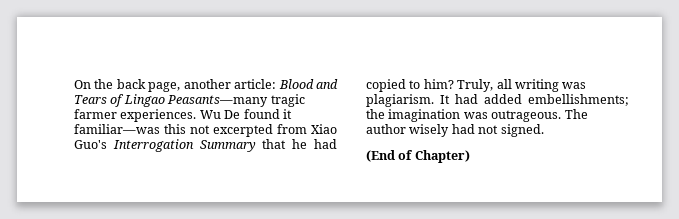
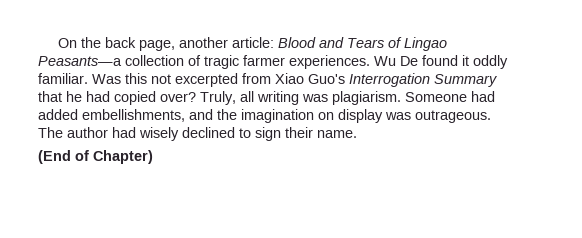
- On the back page, another article: Blood and Tears of Lingao Peasants—many tragic farmer experiences.
+ On the back page, another article: Blood and Tears of Lingao Peasants—a collection of tragic farmer experiences.
- Wu De found it familiar—was this not excerpted from Xiao Guo's Interrogation Summary that he had copied to him?
+ Wu De found it oddly familiar. Was this not excerpted from Xiao Guo's Interrogation Summary that he had copied over?
- It had added embellishments; the imagination was outrageous. The author wisely had not signed.
+ Someone had added embellishments, and the imagination on display was outrageous. The author had wisely declined to sign their name.

